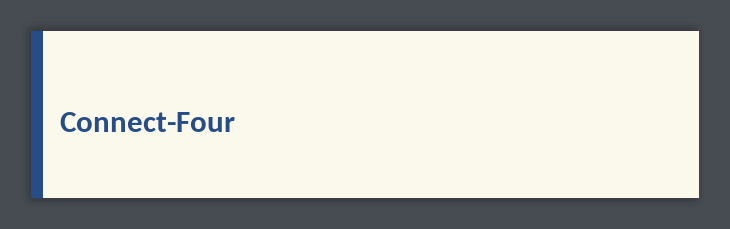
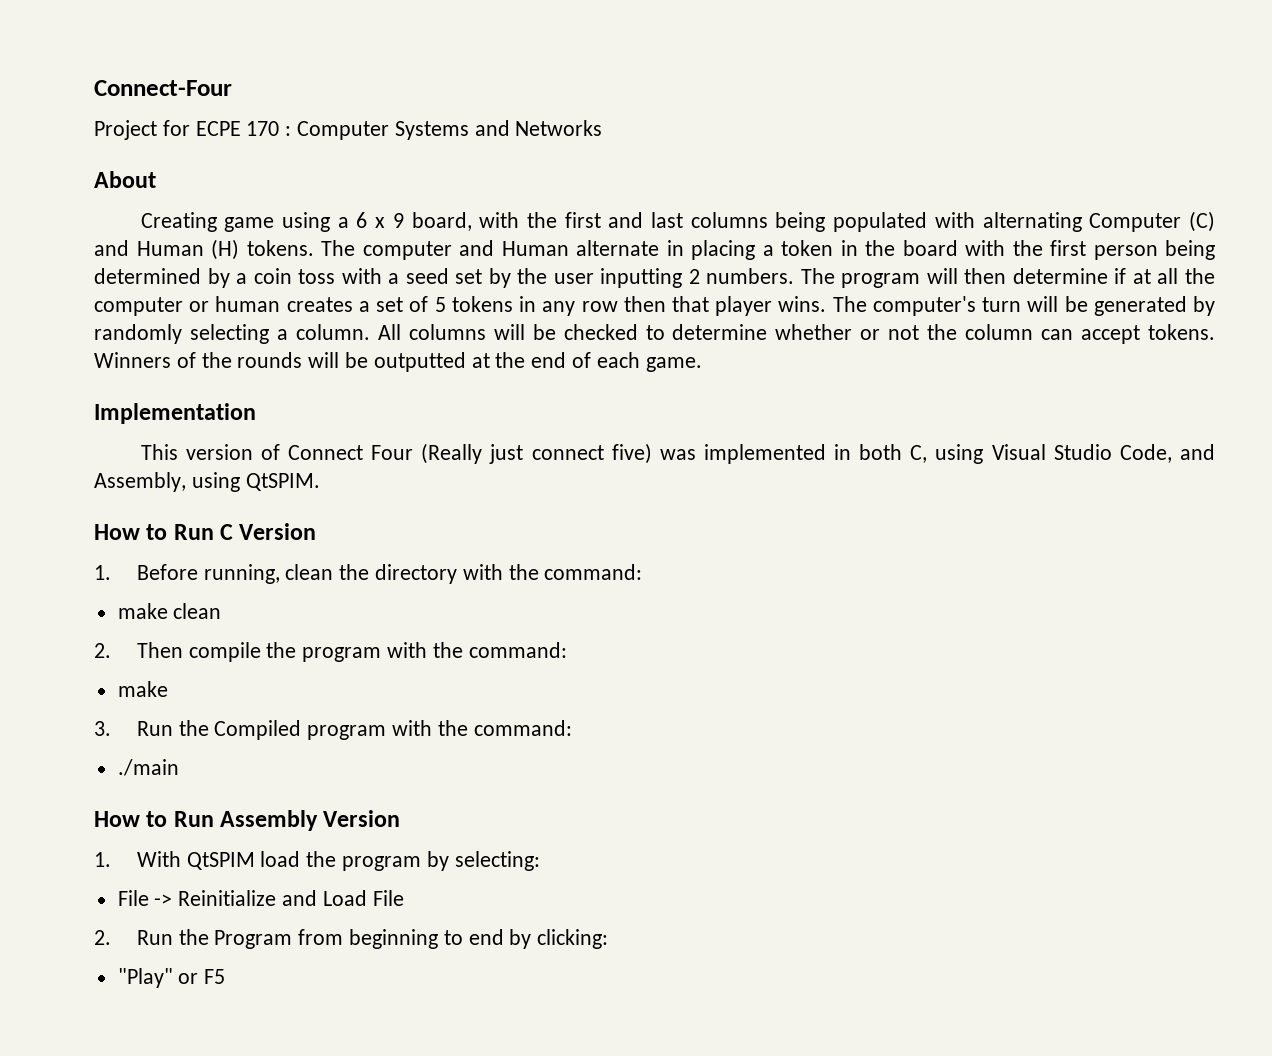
+ Project for ECPE 170 : Computer Systems and Networks
+ About
+ Creating game using a 6 x 9 board, with the first and last columns being populated with alternating Computer (C) and Human (H) tokens. The computer and Human alternate in placing a token in the board with the first person being determined by a coin toss with a seed set by the user inputting 2 numbers. The program will then determine if at all the computer or human creates a set of 5 tokens in any row then that player wins. The computer's turn will be generated by randomly selecting a column. All columns will be checked to determine whether or not the column can accept tokens. Winners of the rounds will be outputted at the end of each game.
+ Implementation
+ This version of Connect Four (Really just connect five) was implemented in both C, using Visual Studio Code, and Assembly, using QtSPIM.
+ How to Run C Version
+ 1. Before running, clean the directory with the command:
+ make clean
+ 2. Then compile the program with the command:
+ make
+ 3. Run the Compiled program with the command:
+ ./main
+ How to Run Assembly Version
+ 1. With QtSPIM load the program by selecting:
+ File -> Reinitialize and Load File
+ 2. Run the Program from beginning to end by clicking:
+ "Play" or F5

